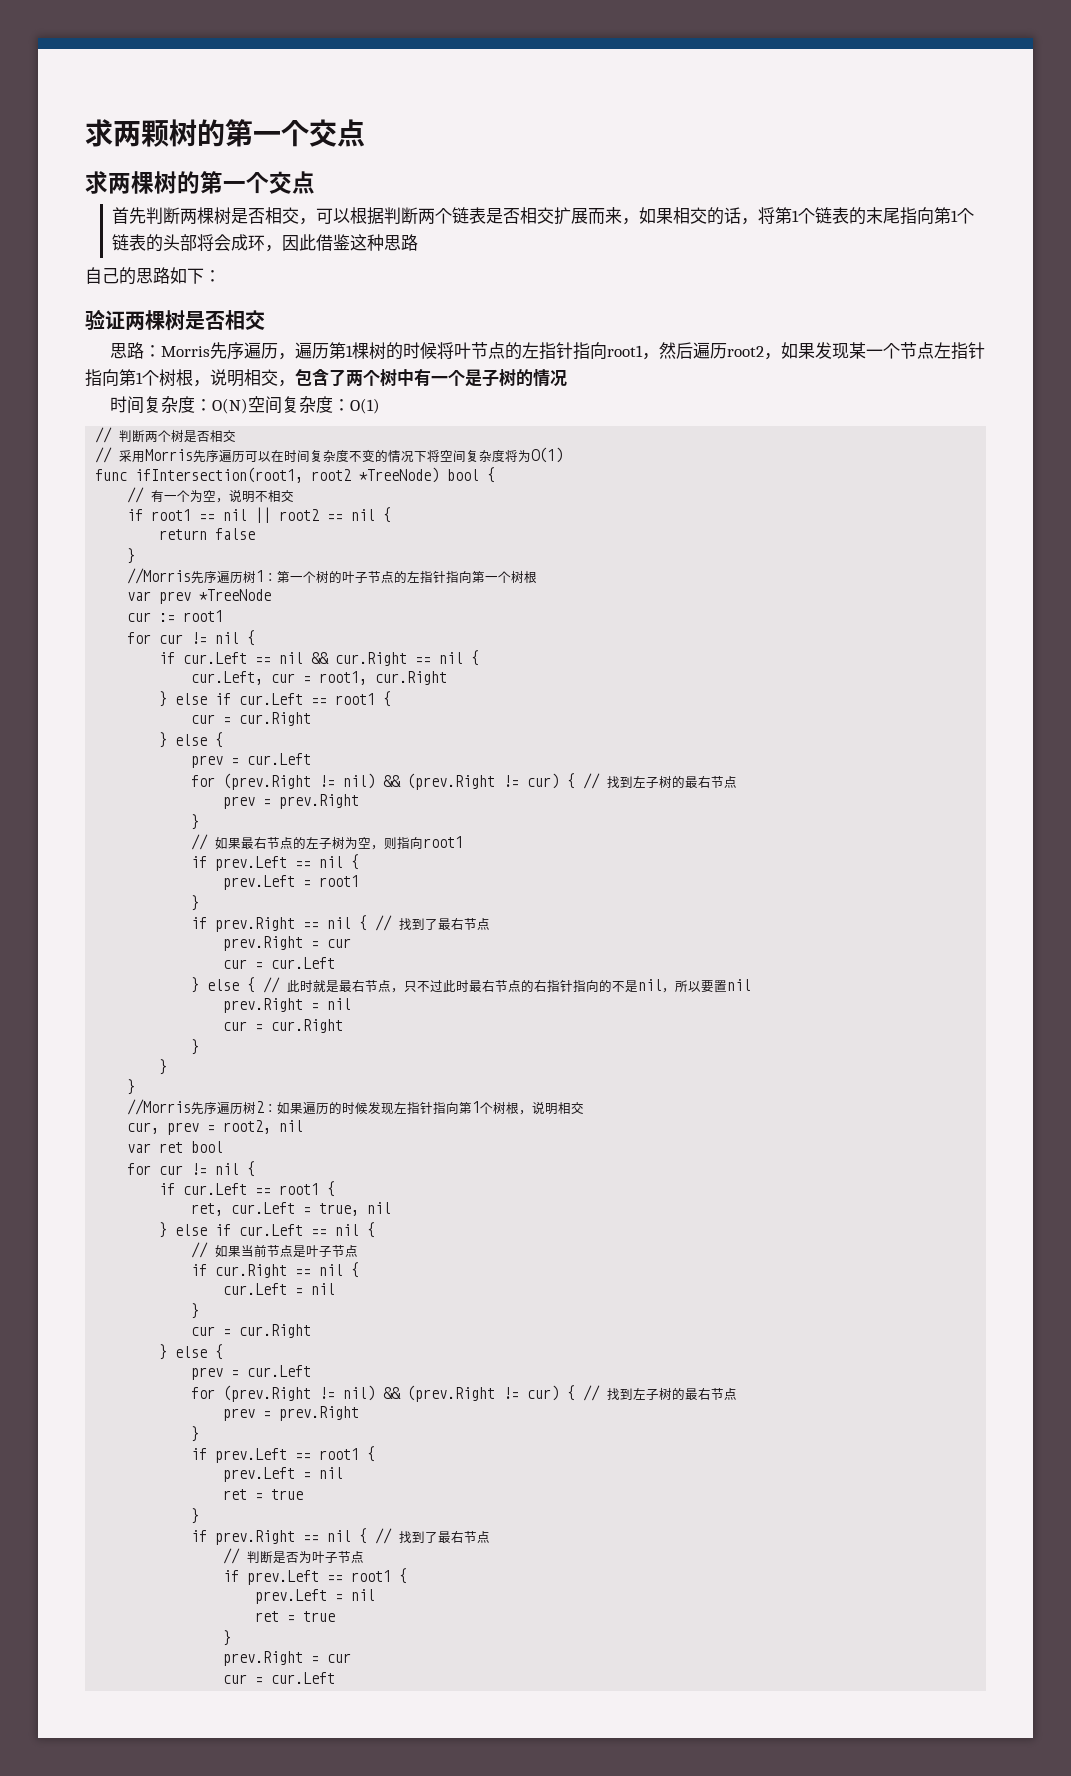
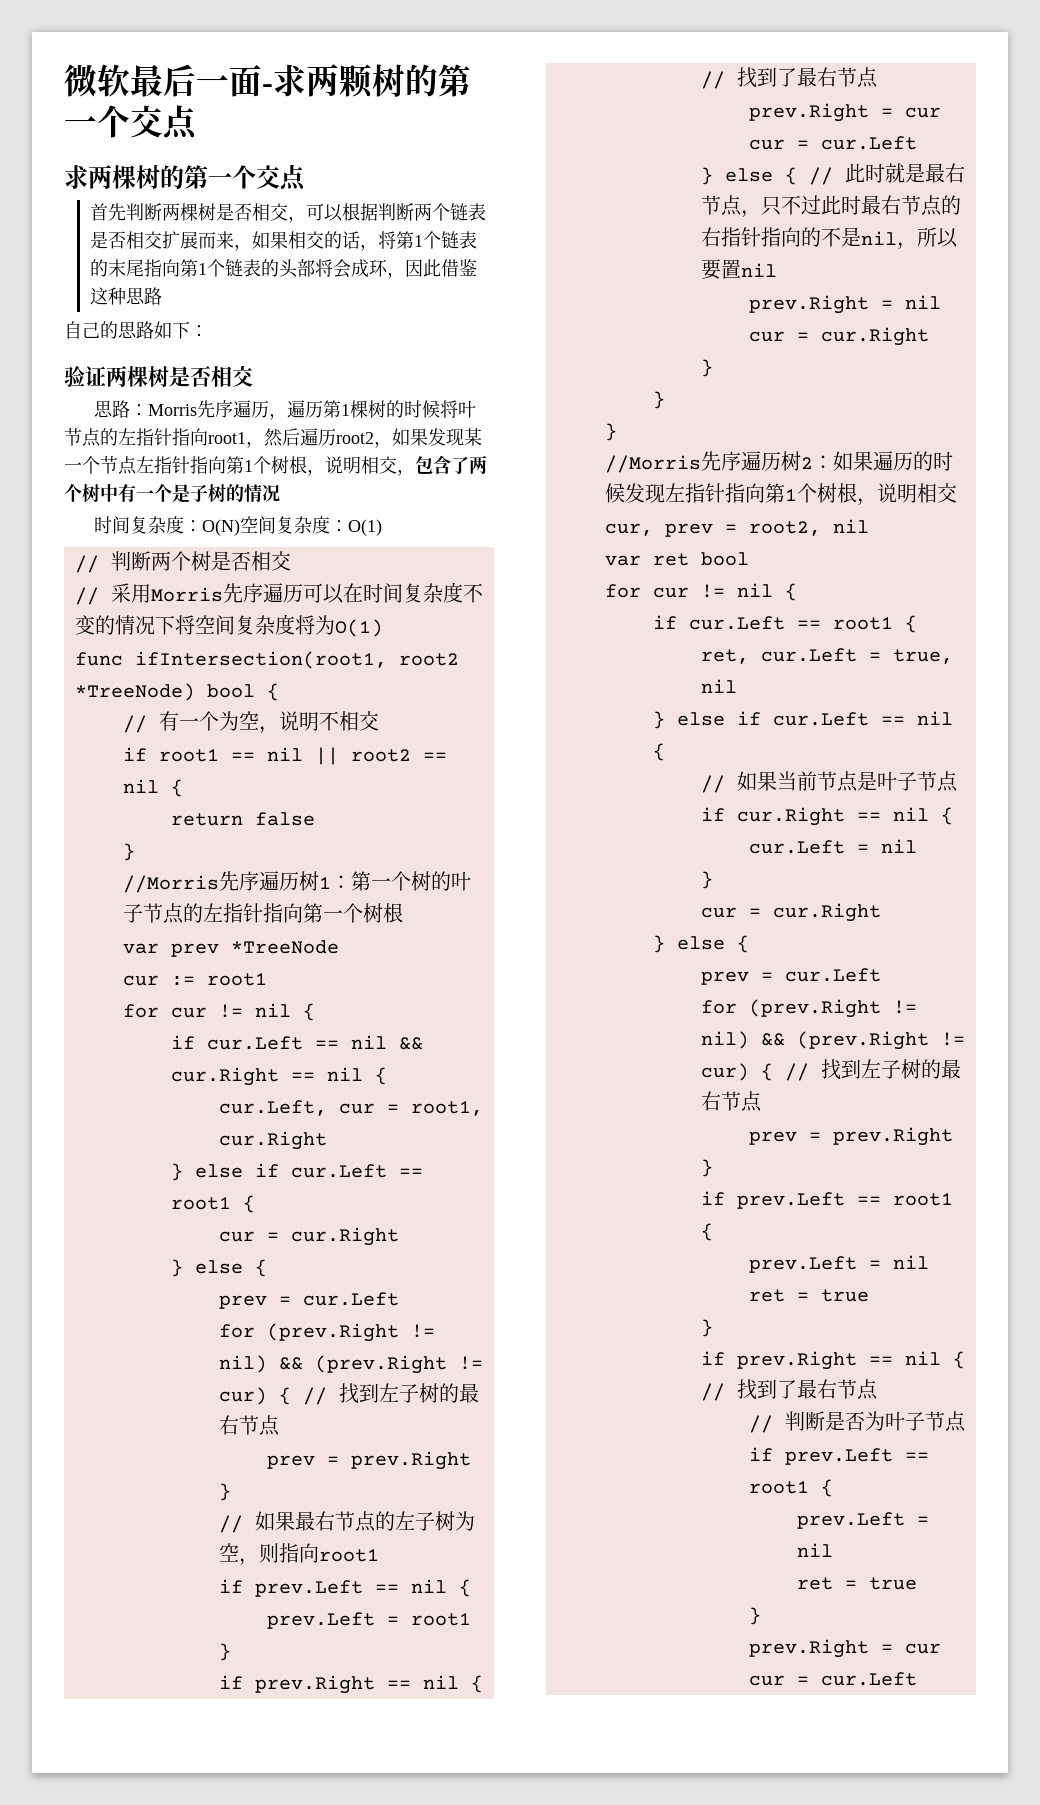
- 求两颗树的第一个交点
+ 微软最后一面-求两颗树的第一个交点

